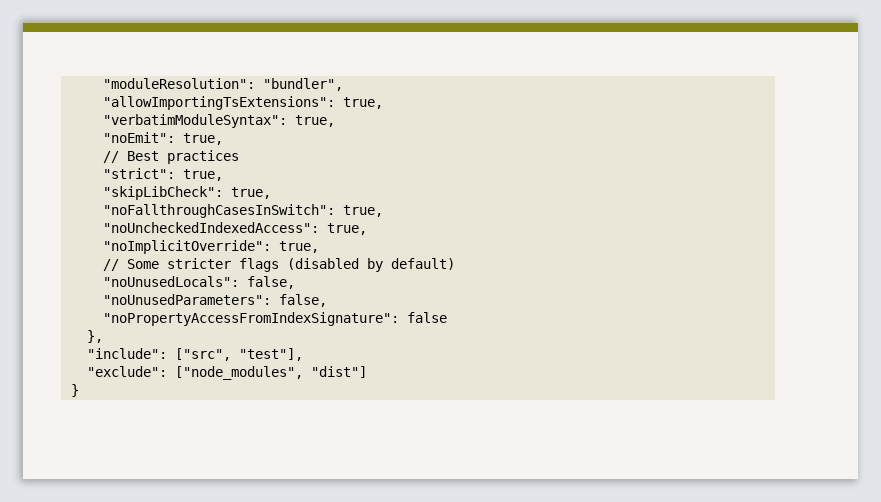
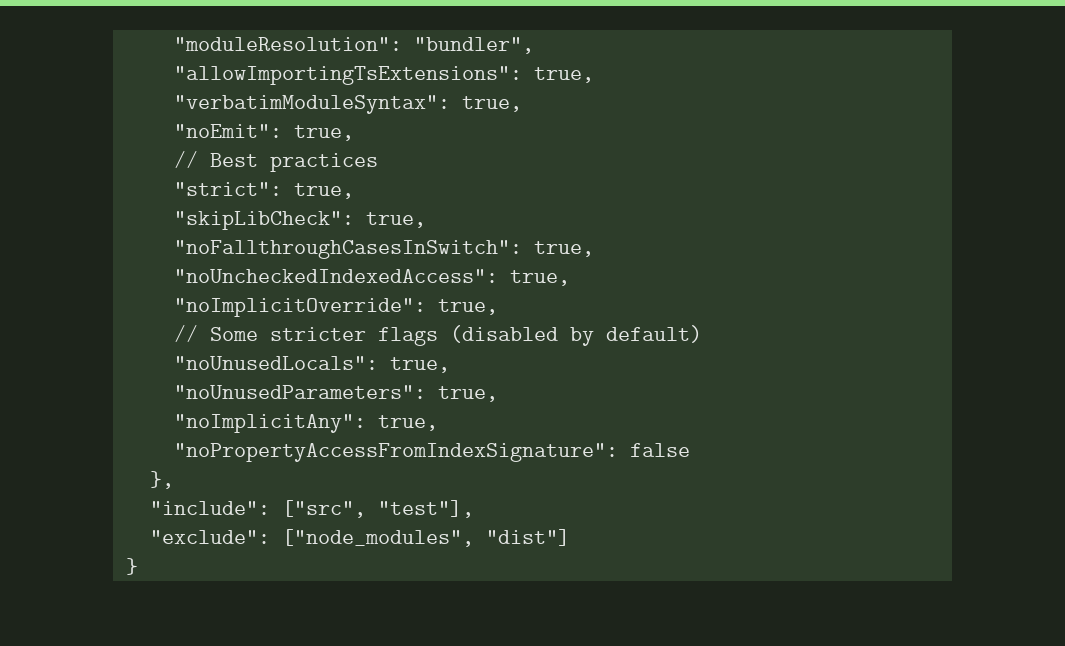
- "noUnusedLocals": false,
+ "noUnusedLocals": true,
- "noUnusedParameters": false,
+ "noUnusedParameters": true,
+ "noImplicitAny": true,

